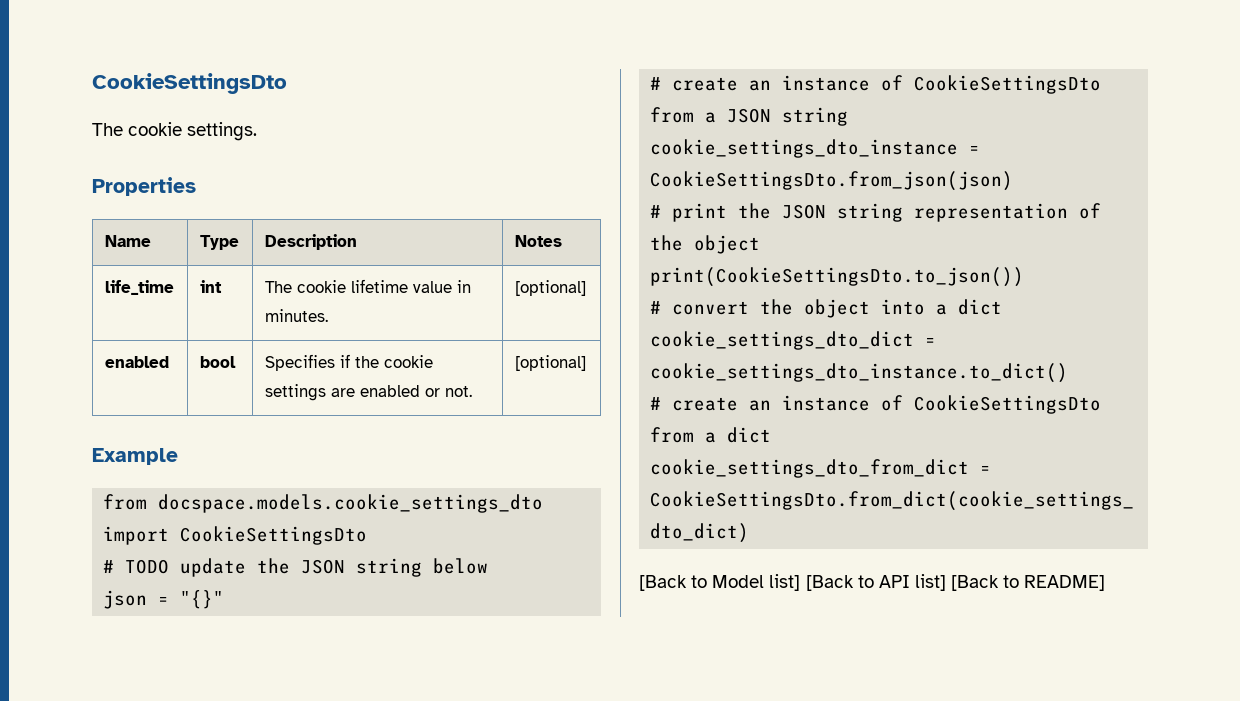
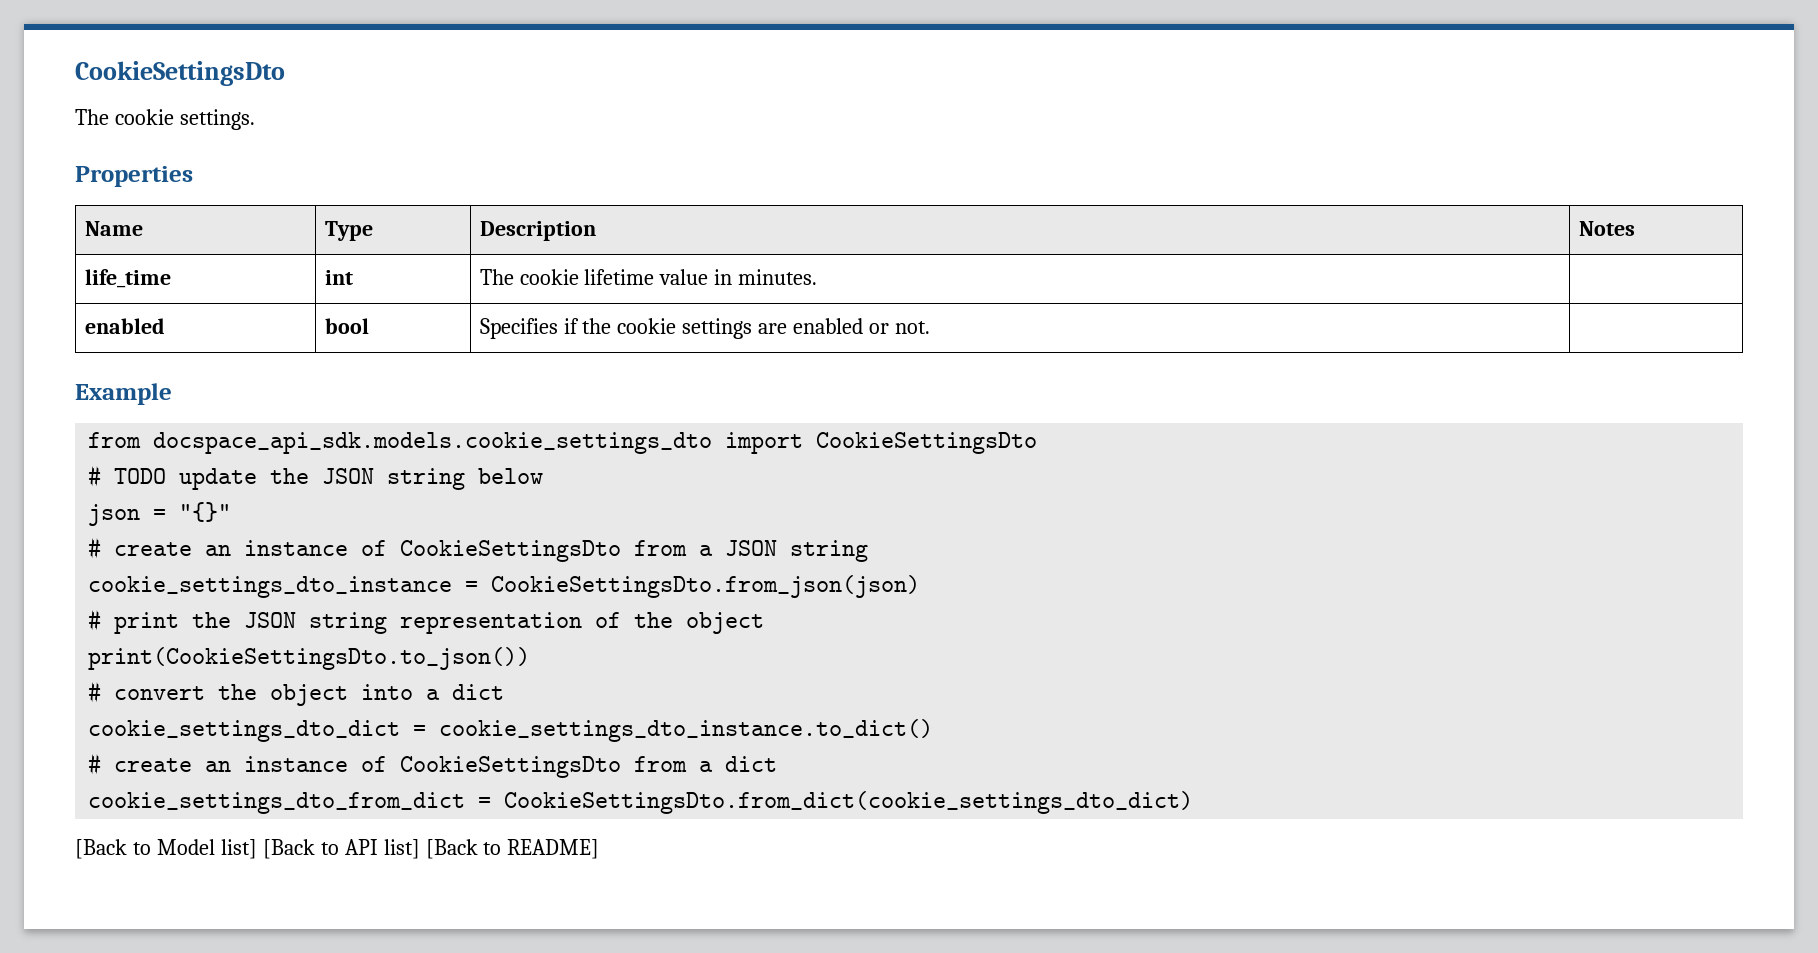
- life_time | int | The cookie lifetime value in minutes. | [optional]
+ life_time | int | The cookie lifetime value in minutes. |
- enabled | bool | Specifies if the cookie settings are enabled or not. | [optional]
+ enabled | bool | Specifies if the cookie settings are enabled or not. |
- from docspace.models.cookie_settings_dto import CookieSettingsDto
+ from docspace_api_sdk.models.cookie_settings_dto import CookieSettingsDto

